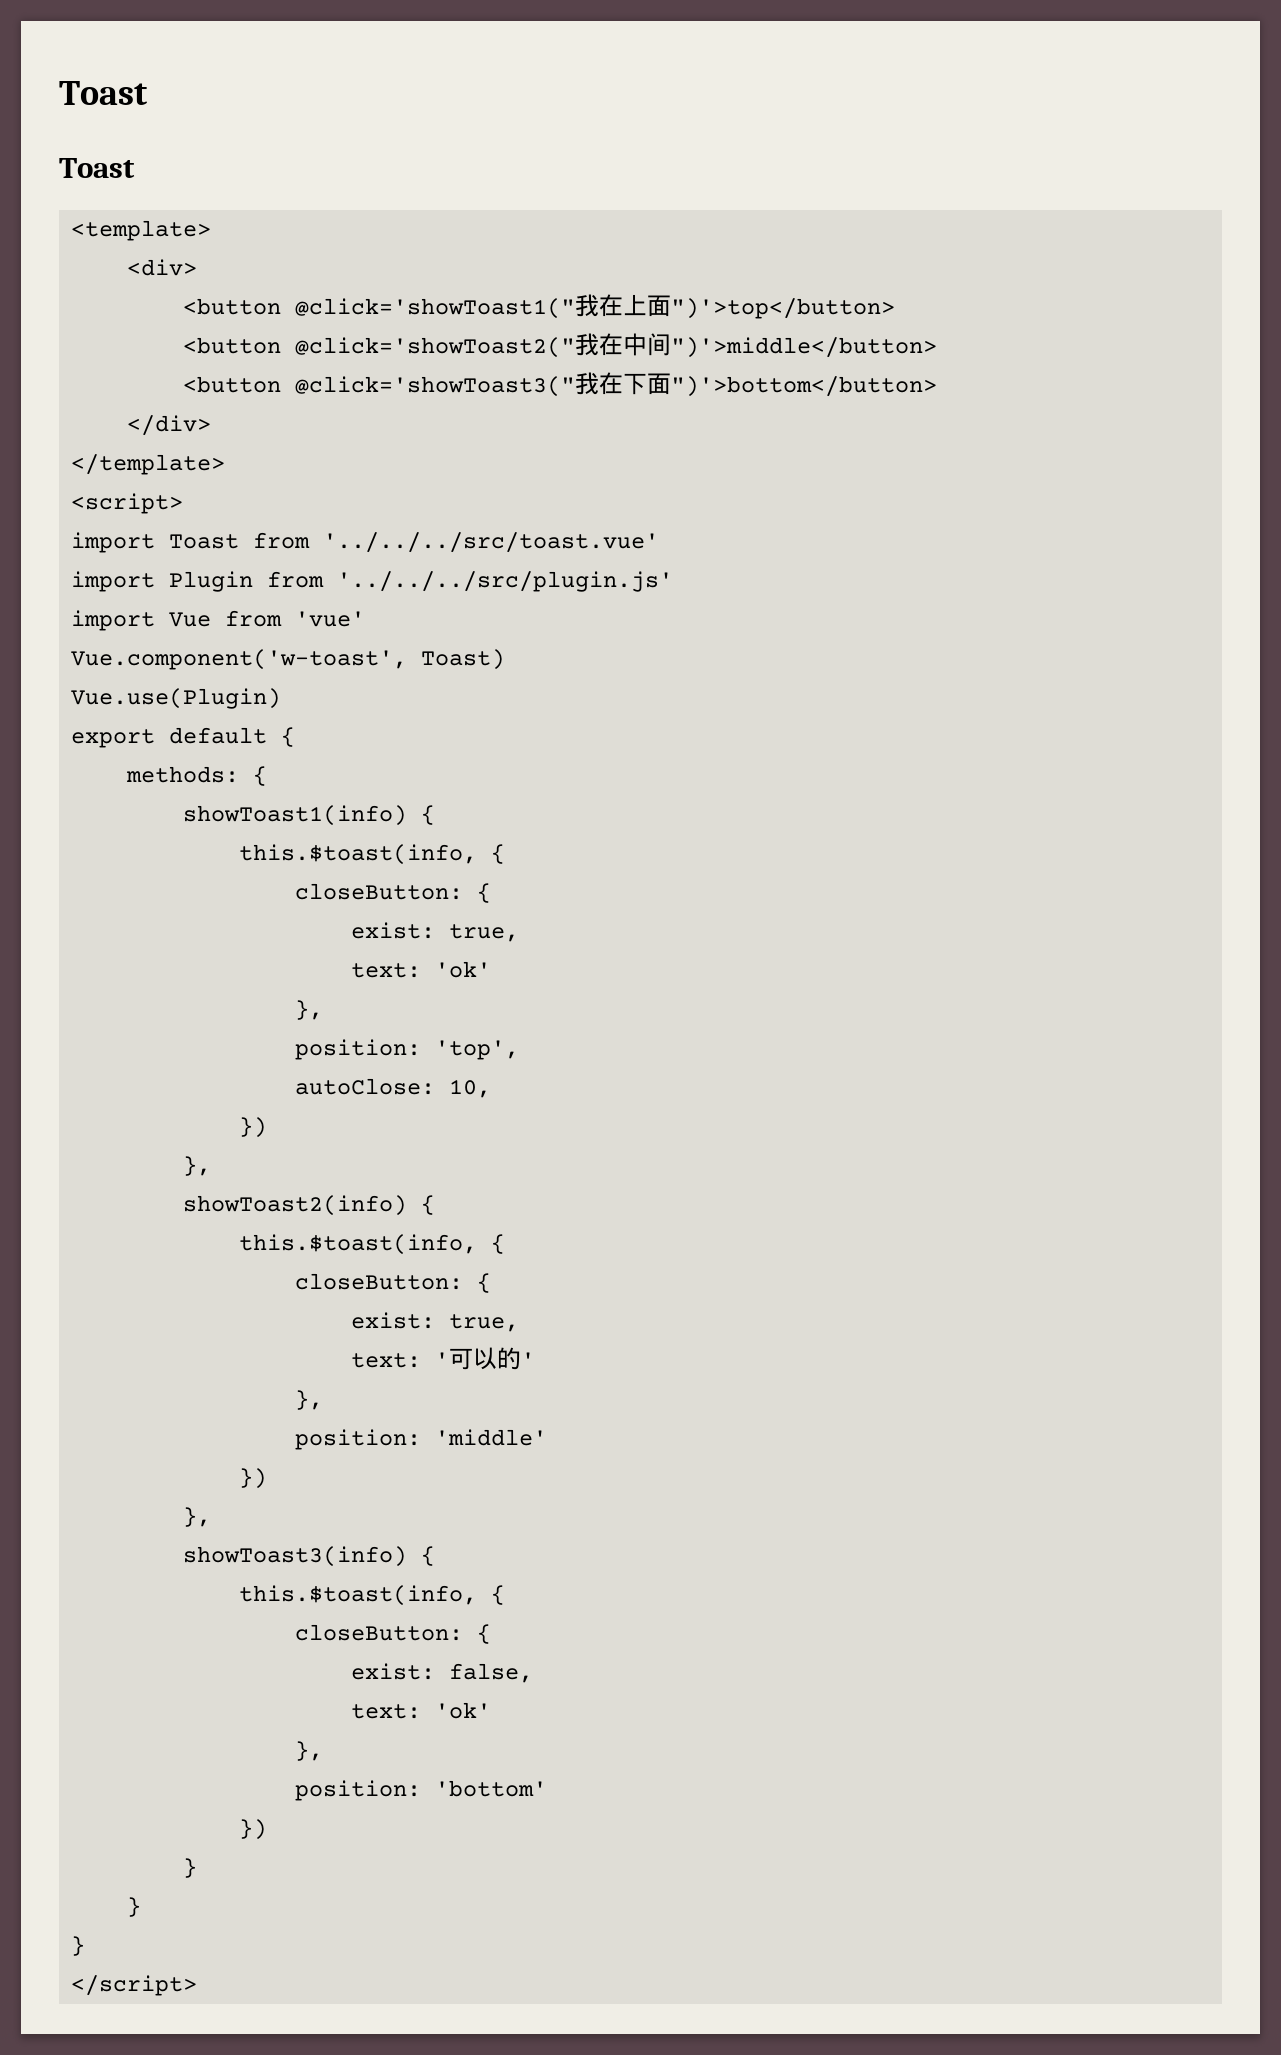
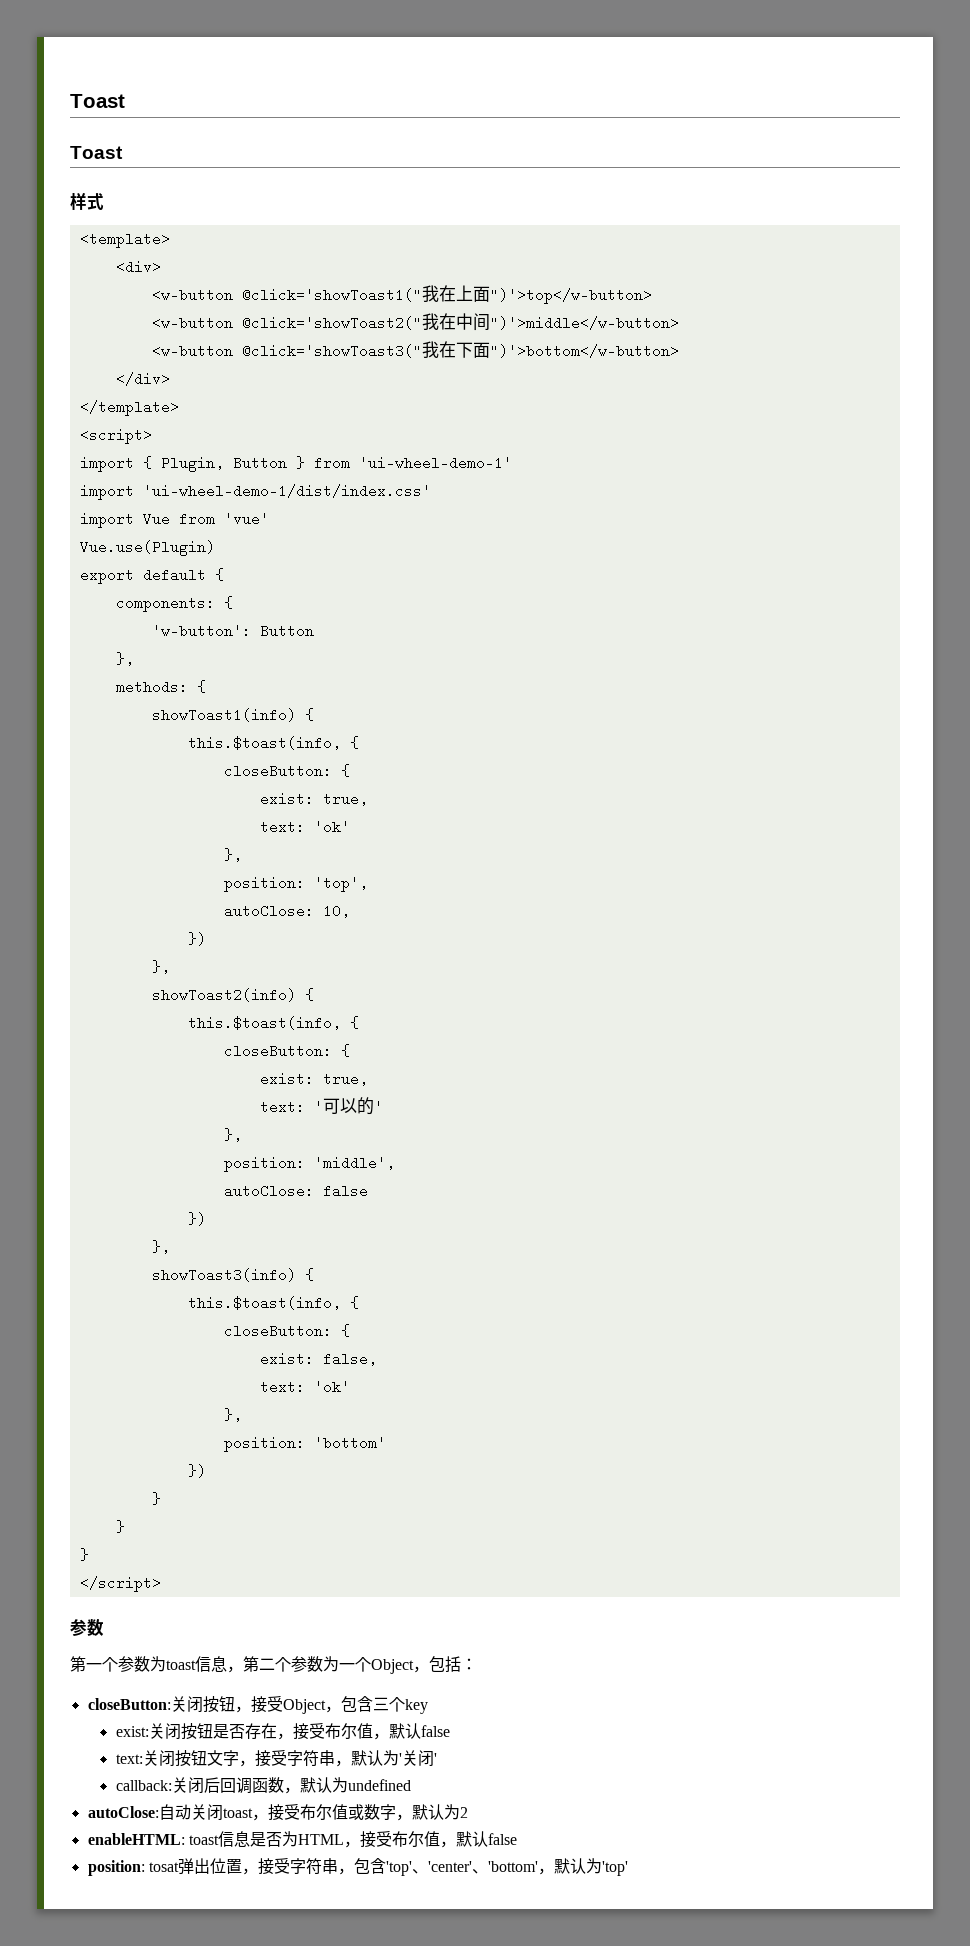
+ 样式
- <button @click='showToast1("我在上面")'>top</button>
- <button @click='showToast2("我在中间")'>middle</button>
- <button @click='showToast3("我在下面")'>bottom</button>
+ <w-button @click='showToast1("我在上面")'>top</w-button>
+ <w-button @click='showToast2("我在中间")'>middle</w-button>
+ <w-button @click='showToast3("我在下面")'>bottom</w-button>
- import Toast from '../../../src/toast.vue'
- import Plugin from '../../../src/plugin.js'
+ import { Plugin, Button } from 'ui-wheel-demo-1'
+ import 'ui-wheel-demo-1/dist/index.css'
- Vue.component('w-toast', Toast)
+ components: {
+ 'w-button': Button
+ },
- position: 'middle'
+ position: 'middle',
+ autoClose: false
  </script>
+ 参数
+ 第一个参数为toast信息，第二个参数为一个Object，包括：
+ closeButton:关闭按钮，接受Object，包含三个key
+ exist:关闭按钮是否存在，接受布尔值，默认false
+ text:关闭按钮文字，接受字符串，默认为'关闭'
+ callback:关闭后回调函数，默认为undefined
+ autoClose:自动关闭toast，接受布尔值或数字，默认为2
+ enableHTML: toast信息是否为HTML，接受布尔值，默认false
+ position: tosat弹出位置，接受字符串，包含'top'、'center'、'bottom'，默认为'top'

